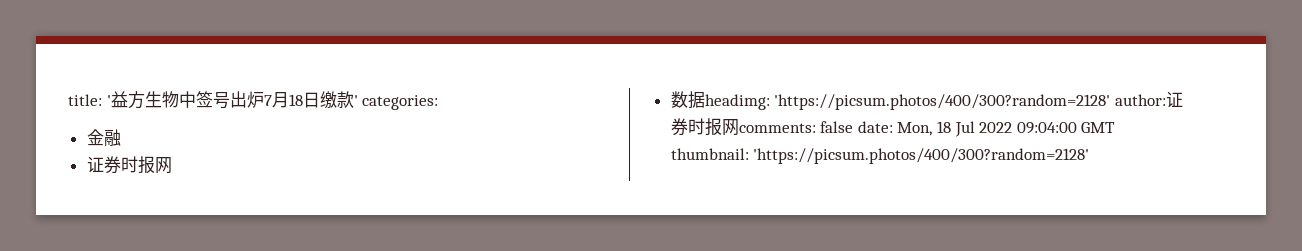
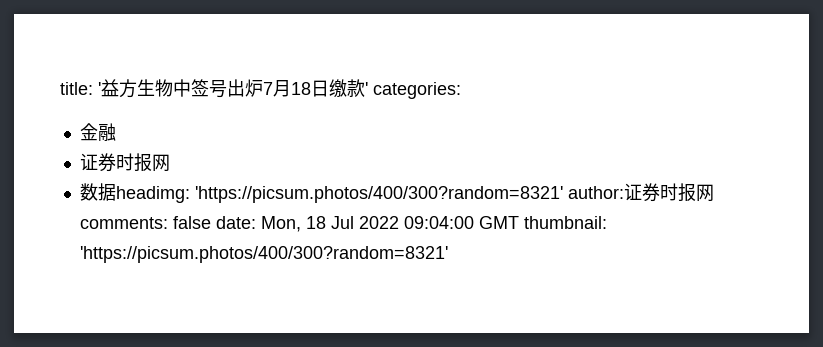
- 数据headimg: 'https://picsum.photos/400/300?random=2128' author:证券时报网comments: false date: Mon, 18 Jul 2022 09:04:00 GMT thumbnail: 'https://picsum.photos/400/300?random=2128'
+ 数据headimg: 'https://picsum.photos/400/300?random=8321' author:证券时报网comments: false date: Mon, 18 Jul 2022 09:04:00 GMT thumbnail: 'https://picsum.photos/400/300?random=8321'

